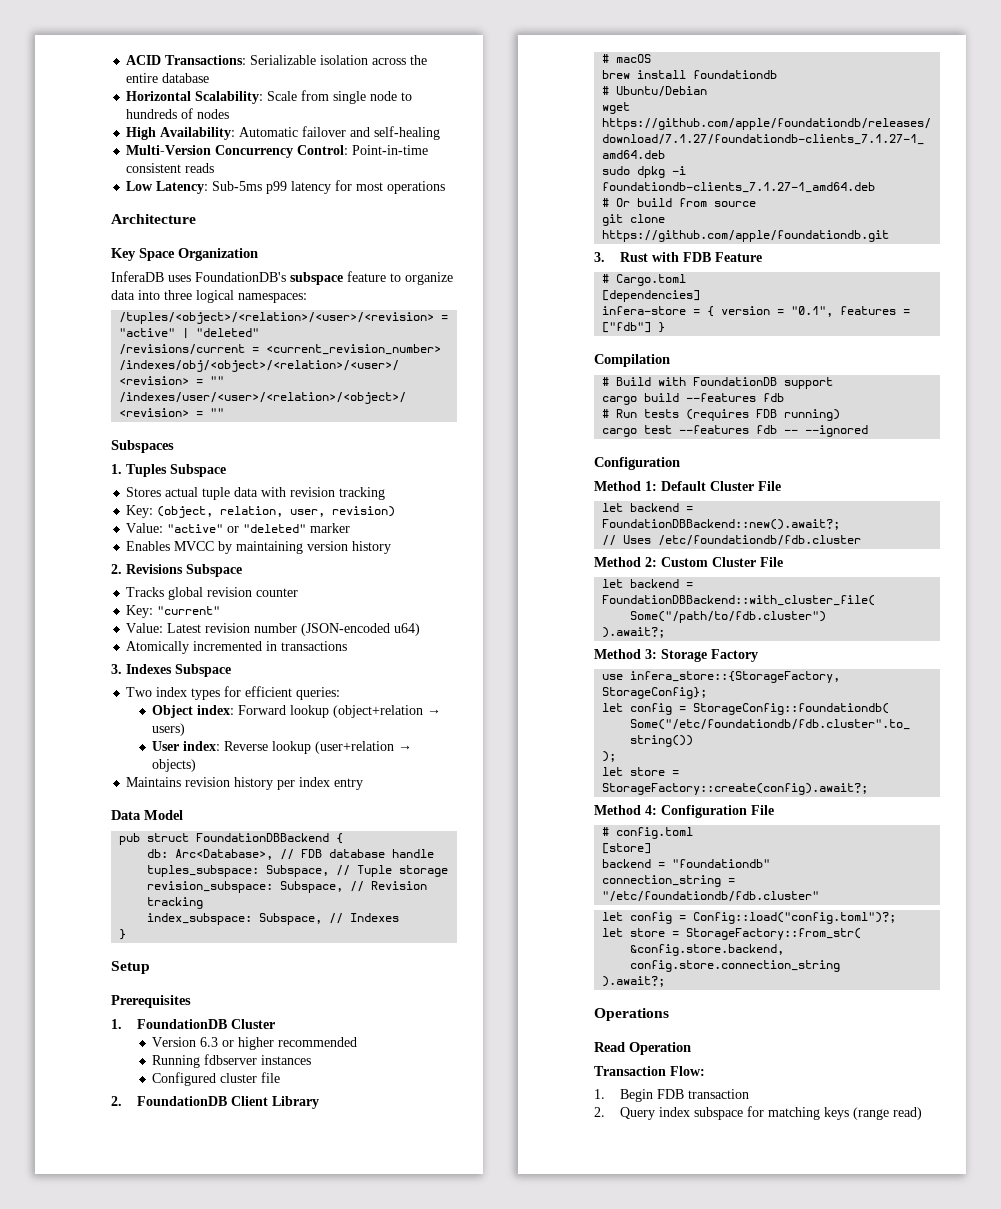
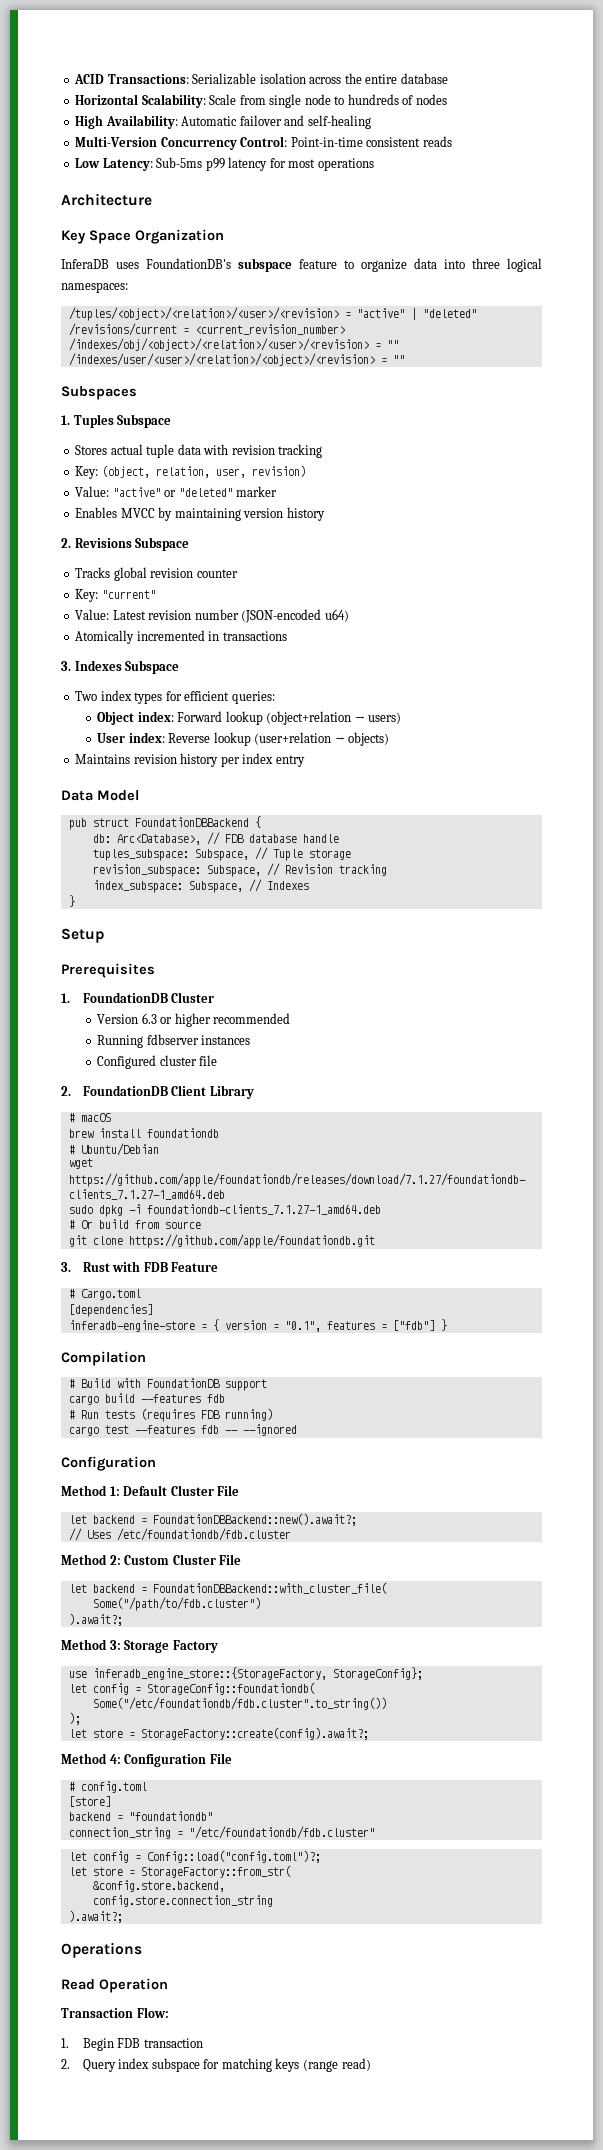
- infera-store = { version = "0.1", features = ["fdb"] }
+ inferadb-engine-store = { version = "0.1", features = ["fdb"] }
- use infera_store::{StorageFactory, StorageConfig};
+ use inferadb_engine_store::{StorageFactory, StorageConfig};

